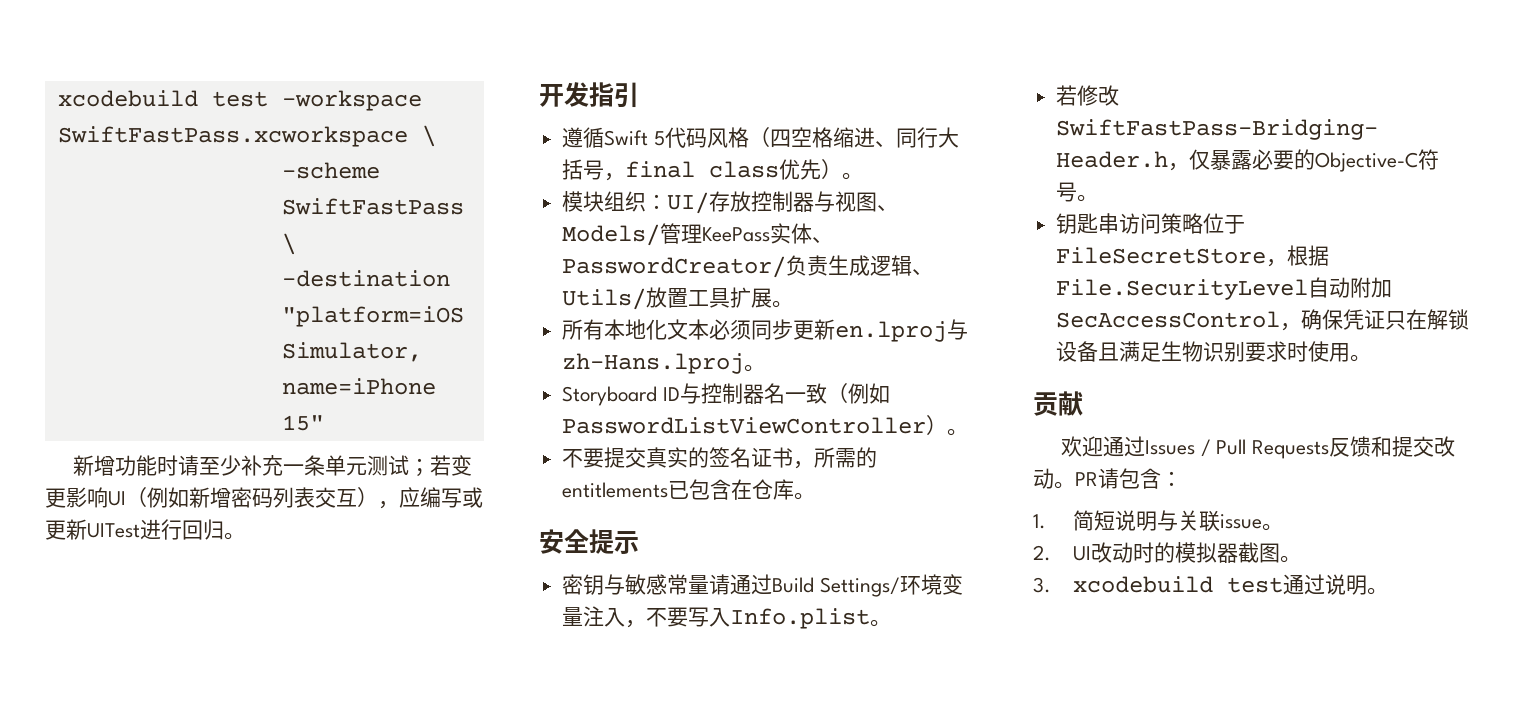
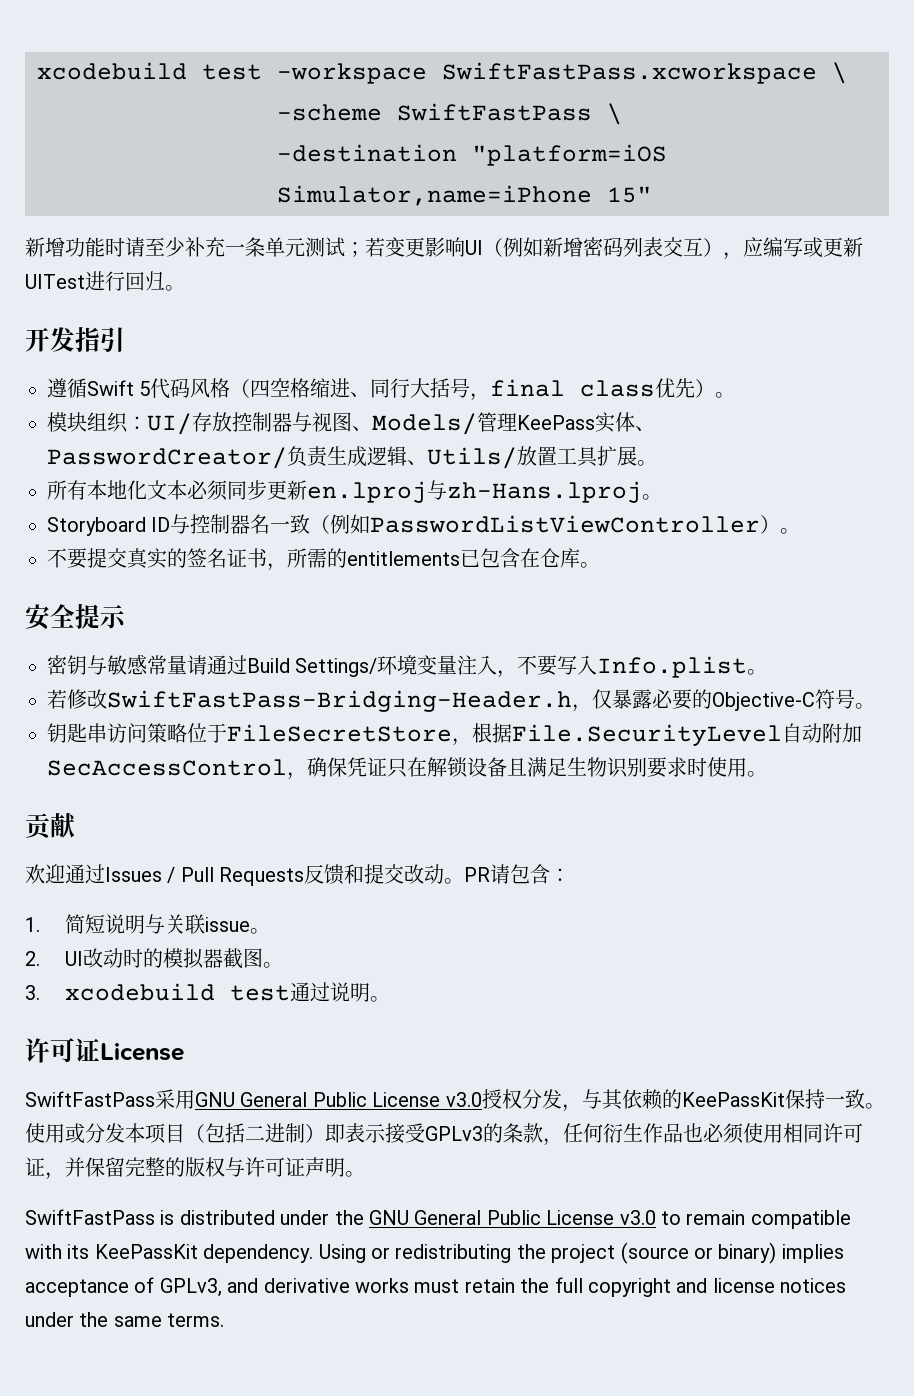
+ 许可证License
+ SwiftFastPass采用GNU General Public License v3.0授权分发，与其依赖的KeePassKit保持一致。使用或分发本项目（包括二进制）即表示接受GPLv3的条款，任何衍生作品也必须使用相同许可证，并保留完整的版权与许可证声明。
+ SwiftFastPass is distributed under the GNU General Public License v3.0 to remain compatible with its KeePassKit dependency. Using or redistributing the project (source or binary) implies acceptance of GPLv3, and derivative works must retain the full copyright and license notices under the same terms.

